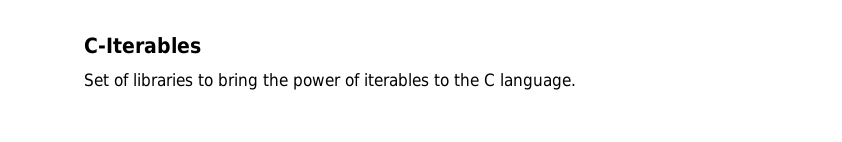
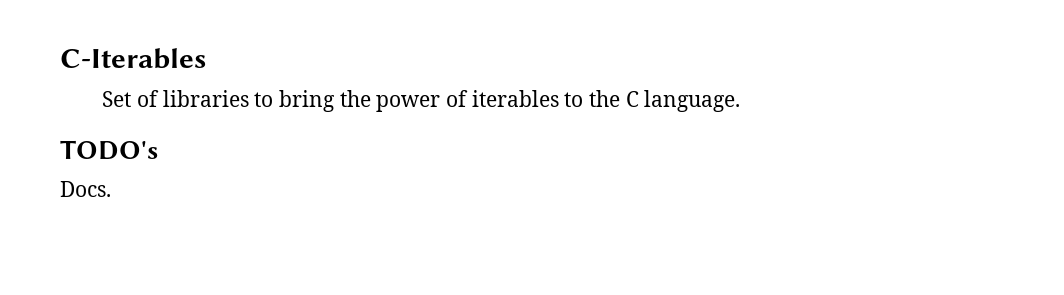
+ TODO's
+ Docs.

